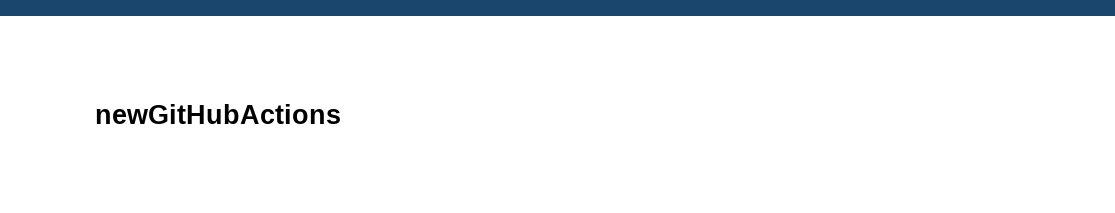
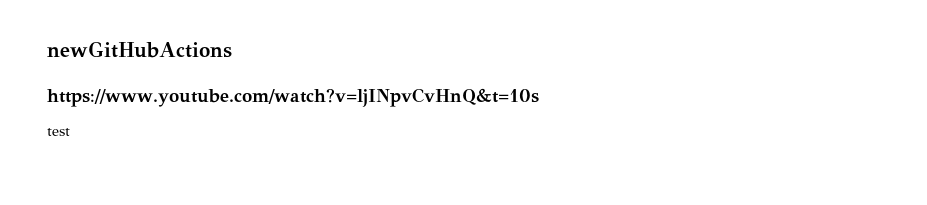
+ https://www.youtube.com/watch?v=ljINpvCvHnQ&t=10s
+ test

